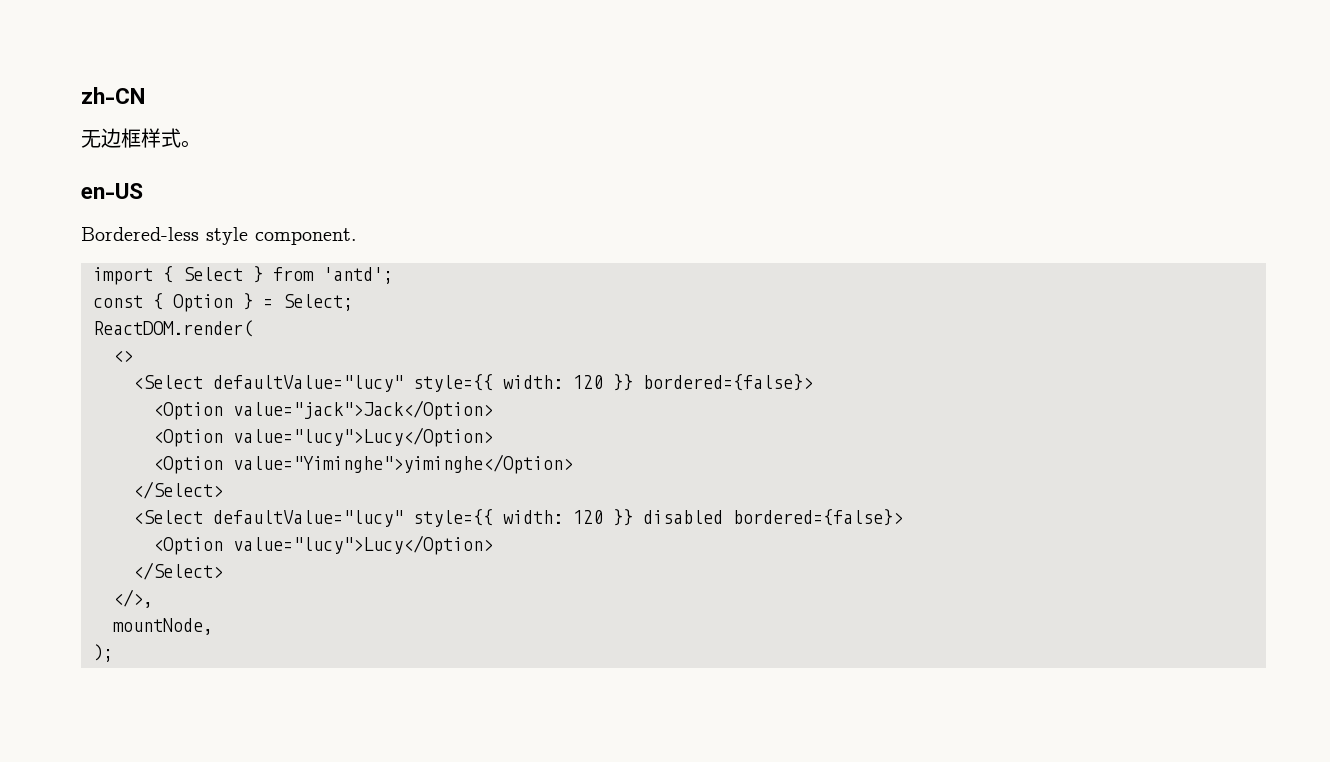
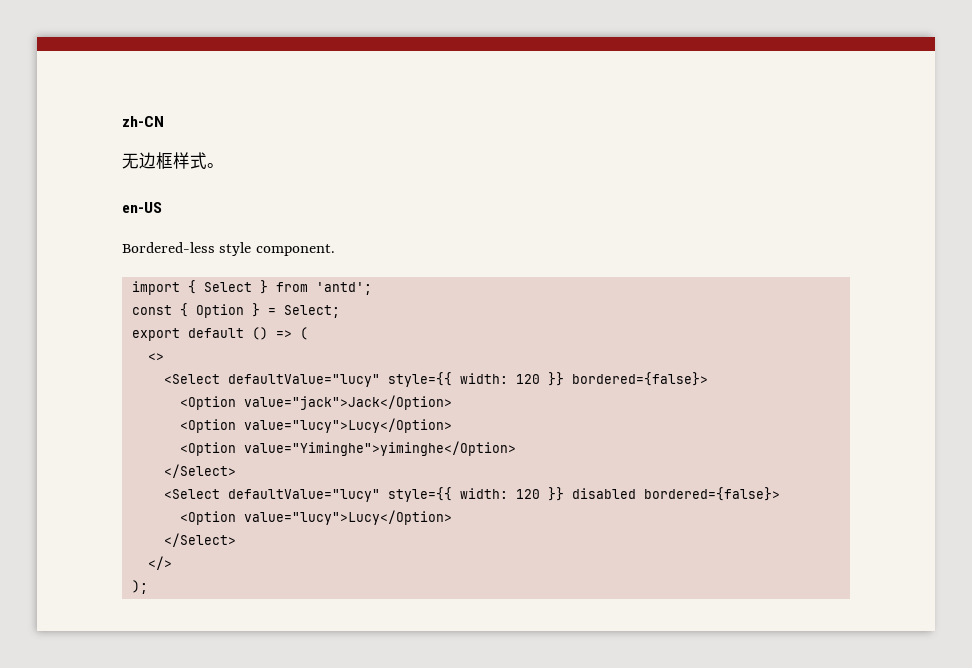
- ReactDOM.render(
+ export default () => (
- </>,
- mountNode,
+ </>

